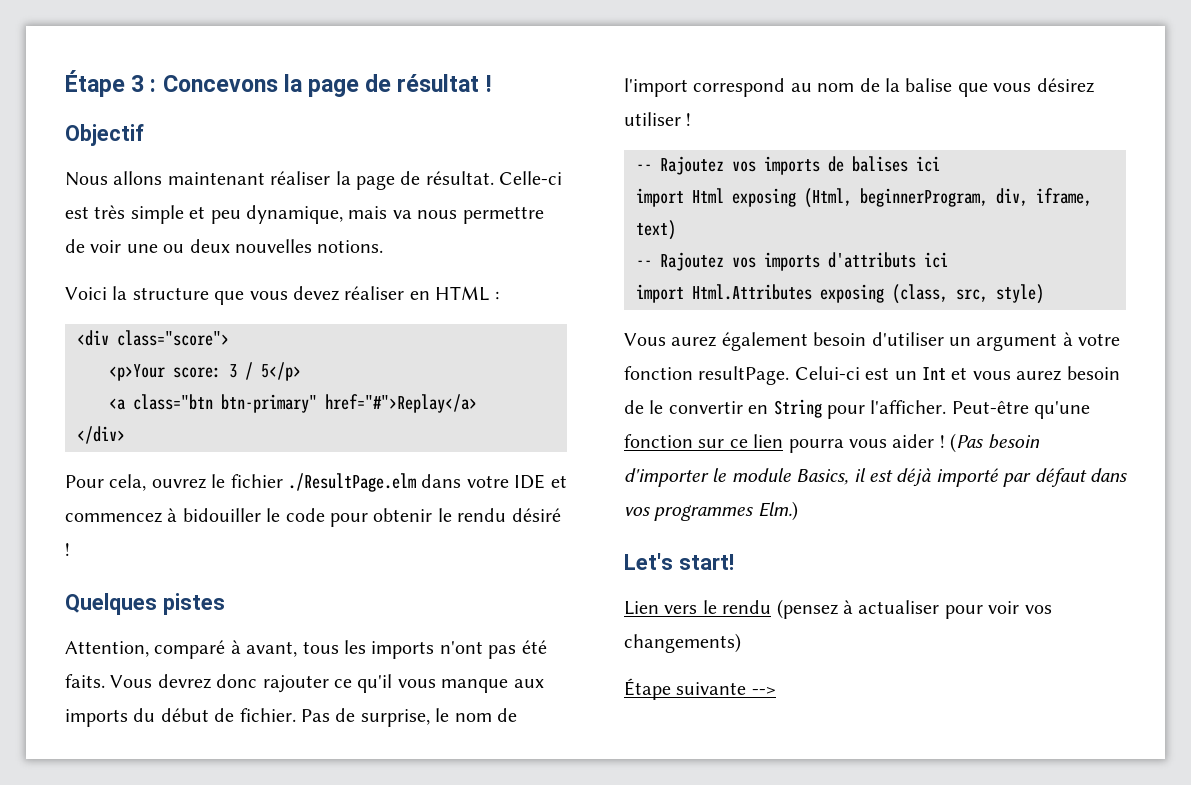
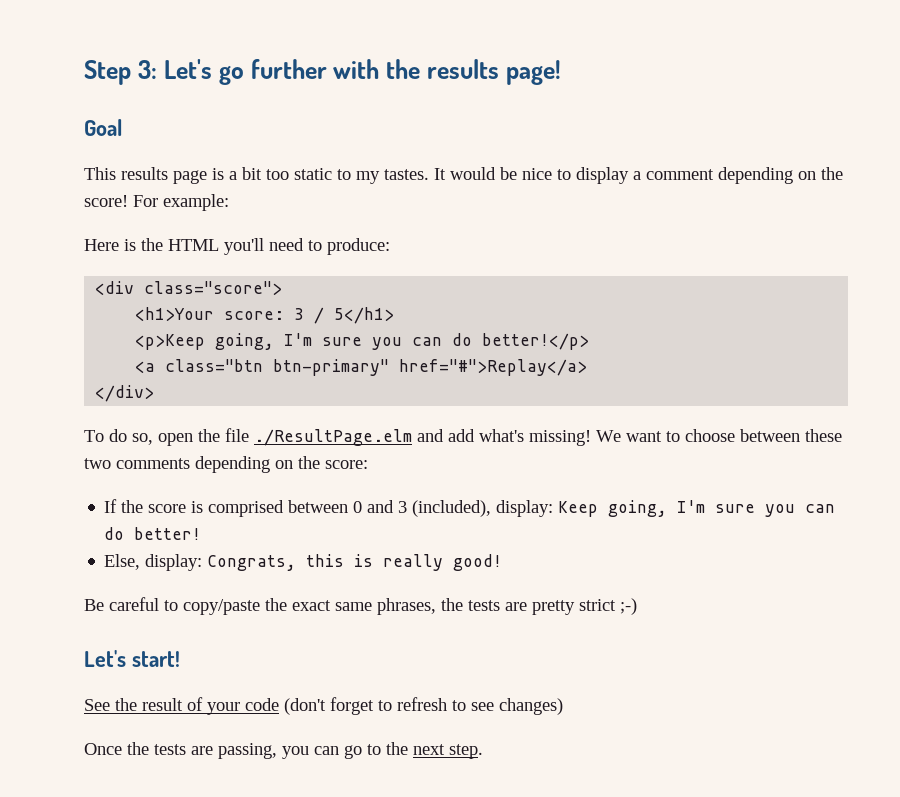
- Étape 3 : Concevons la page de résultat !
- Objectif
- Nous allons maintenant réaliser la page de résultat. Celle-ci est très simple et peu dynamique, mais va nous permettre de voir une ou deux nouvelles notions.
- Voici la structure que vous devez réaliser en HTML :
+ Step 3: Let's go further with the results page!
+ Goal
+ This results page is a bit too static to my tastes. It would be nice to display a comment depending on the score! For example:
+ Here is the HTML you'll need to produce:
- <p>Your score: 3 / 5</p>
+ <h1>Your score: 3 / 5</h1>
+ <p>Keep going, I'm sure you can do better!</p>
- Pour cela, ouvrez le fichier ./ResultPage.elm dans votre IDE et commencez à bidouiller le code pour obtenir le rendu désiré !
- Quelques pistes
- Attention, comparé à avant, tous les imports n'ont pas été faits. Vous devrez donc rajouter ce qu'il vous manque aux imports du début de fichier. Pas de surprise, le nom de l'import correspond au nom de la balise que vous désirez utiliser !
- -- Rajoutez vos imports de balises ici
- import Html exposing (Html, beginnerProgram, div, iframe, text)
- -- Rajoutez vos imports d'attributs ici
- import Html.Attributes exposing (class, src, style)
- Vous aurez également besoin d'utiliser un argument à votre fonction resultPage. Celui-ci est un Int et vous aurez besoin de le convertir en String pour l'afficher. Peut-être qu'une fonction sur ce lien pourra vous aider ! (Pas besoin d'importer le module Basics, il est déjà importé par défaut dans vos programmes Elm.)
+ To do so, open the file ./ResultPage.elm and add what's missing! We want to choose between these two comments depending on the score:
+ If the score is comprised between 0 and 3 (included), display: Keep going, I'm sure you can do better!
+ Else, display: Congrats, this is really good!
+ Be careful to copy/paste the exact same phrases, the tests are pretty strict ;-)
  Let's start!
- Lien vers le rendu (pensez à actualiser pour voir vos changements)
- Étape suivante -->
+ See the result of your code (don't forget to refresh to see changes)
+ Once the tests are passing, you can go to the next step.

